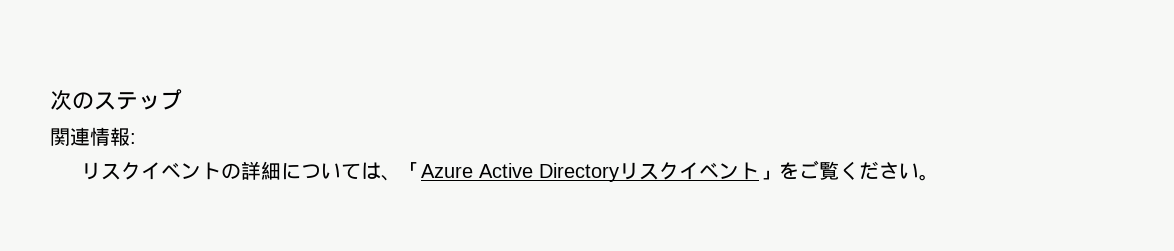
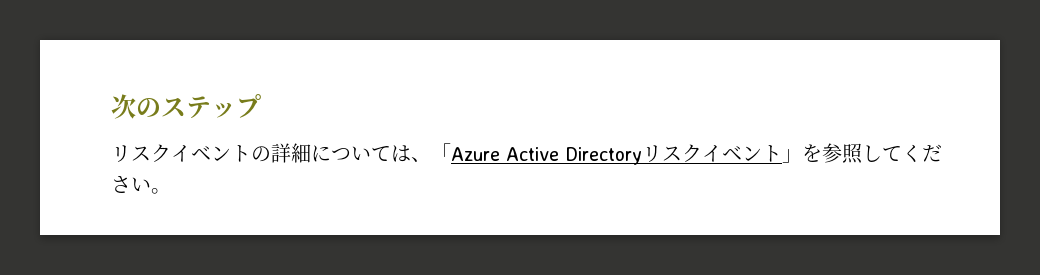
- 関連情報:
- リスクイベントの詳細については、「Azure Active Directoryリスクイベント」をご覧ください。
+ リスクイベントの詳細については、「Azure Active Directoryリスクイベント」を参照してください。

